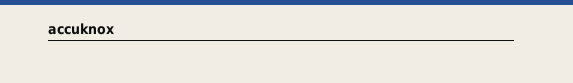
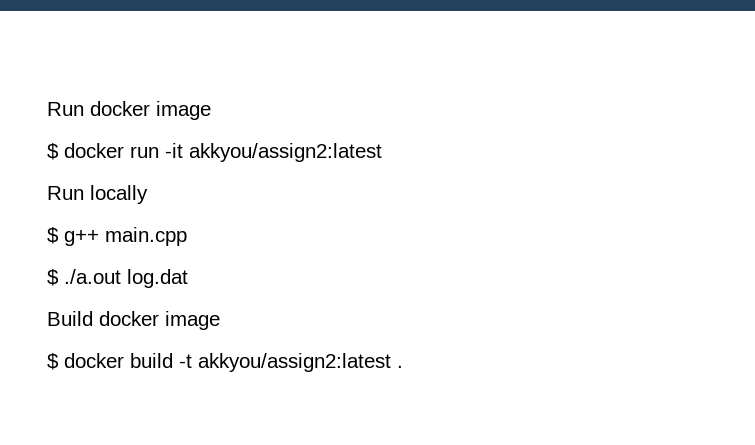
- accuknox
+ Run docker image
+ $ docker run -it akkyou/assign2:latest
+ Run locally
+ $ g++ main.cpp
+ $ ./a.out log.dat
+ Build docker image
+ $ docker build -t akkyou/assign2:latest .

